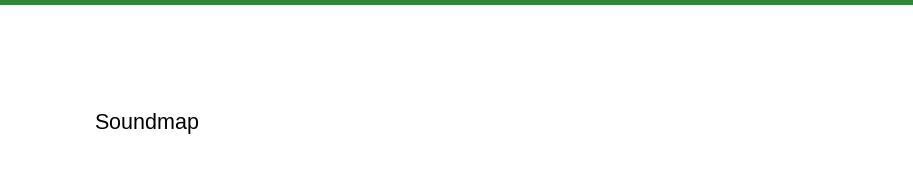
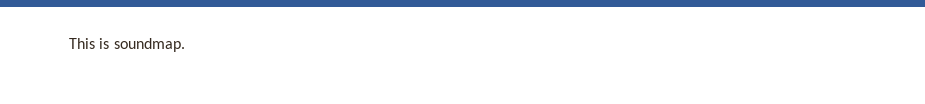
- Soundmap
+ This is soundmap.

